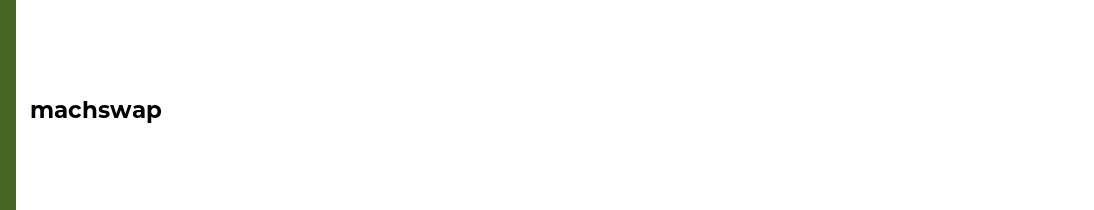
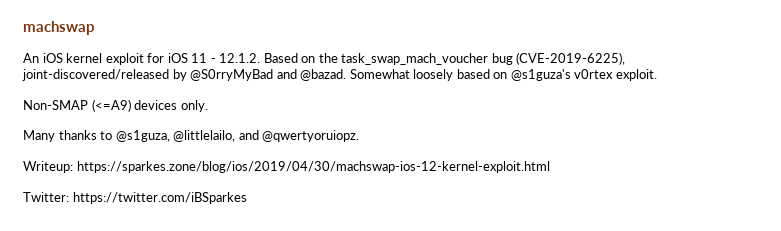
+ An iOS kernel exploit for iOS 11 - 12.1.2. Based on the task_swap_mach_voucher bug (CVE-2019-6225), joint-discovered/released by @S0rryMyBad and @bazad. Somewhat loosely based on @s1guza's v0rtex exploit.
+ Non-SMAP (<=A9) devices only.
+ Many thanks to @s1guza, @littlelailo, and @qwertyoruiopz.
+ Writeup: https://sparkes.zone/blog/ios/2019/04/30/machswap-ios-12-kernel-exploit.html
+ Twitter: https://twitter.com/iBSparkes

